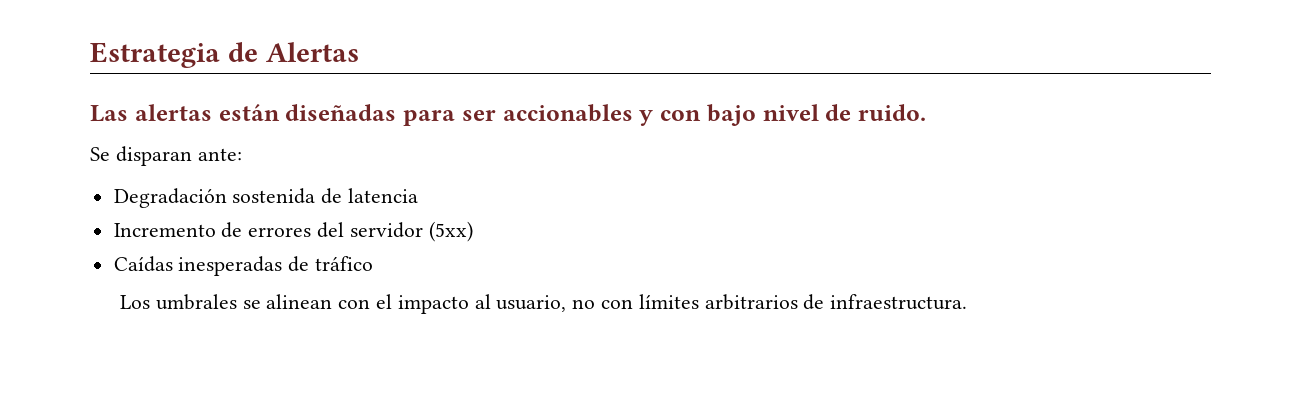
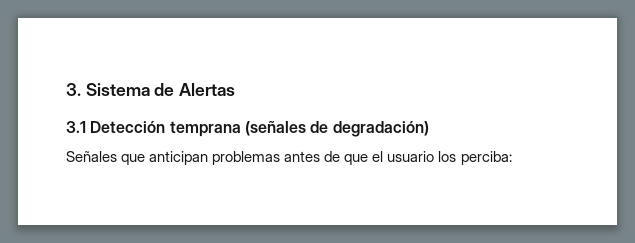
- Estrategia de Alertas
+ 3. Sistema de Alertas
- Las alertas están diseñadas para ser accionables y con bajo nivel de ruido.
- Se disparan ante:
- Degradación sostenida de latencia
- Incremento de errores del servidor (5xx)
- Caídas inesperadas de tráfico
- Los umbrales se alinean con el impacto al usuario, no con límites arbitrarios de infraestructura.
+ 3.1 Detección temprana (señales de degradación)
+ Señales que anticipan problemas antes de que el usuario los perciba:

